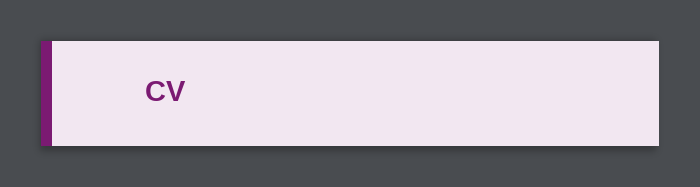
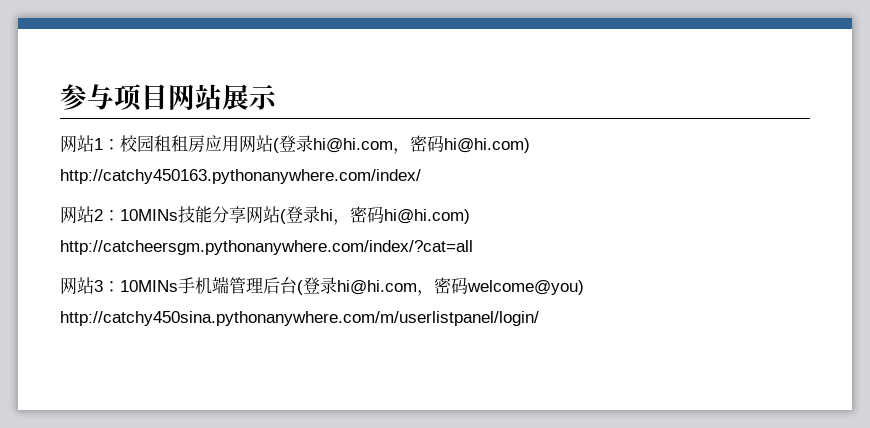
- CV
+ 参与项目网站展示
+ 网站1：校园租租房应用网站(登录hi@hi.com，密码hi@hi.com) http://catchy450163.pythonanywhere.com/index/
+ 网站2：10MINs技能分享网站(登录hi，密码hi@hi.com) http://catcheersgm.pythonanywhere.com/index/?cat=all
+ 网站3：10MINs手机端管理后台(登录hi@hi.com，密码welcome@you) http://catchy450sina.pythonanywhere.com/m/userlistpanel/login/

